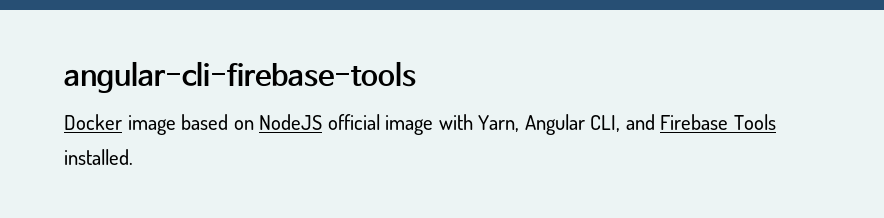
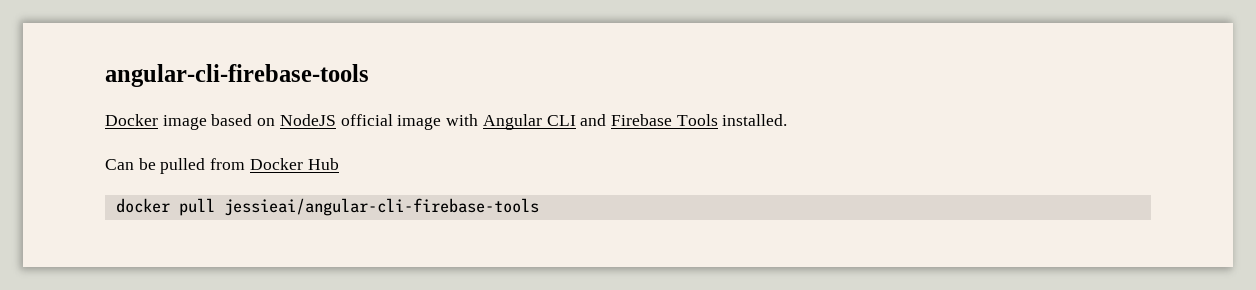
- Docker image based on NodeJS official image with Yarn, Angular CLI, and Firebase Tools installed.
+ Docker image based on NodeJS official image with Angular CLI and Firebase Tools installed.
+ Can be pulled from Docker Hub
+ docker pull jessieai/angular-cli-firebase-tools

